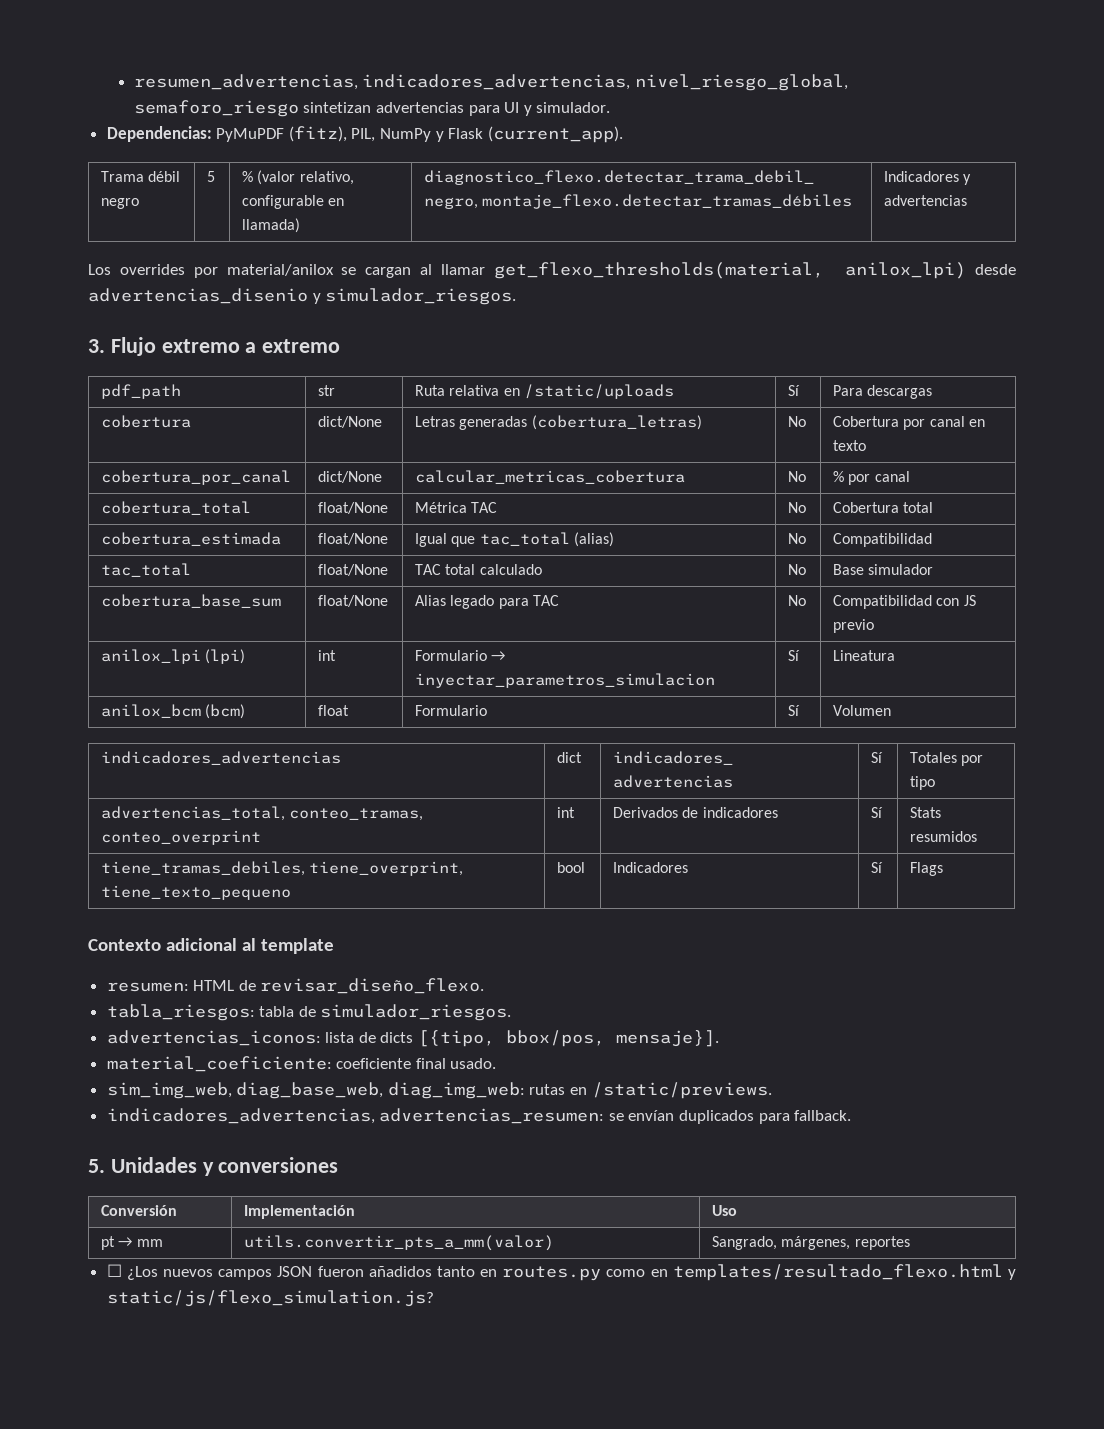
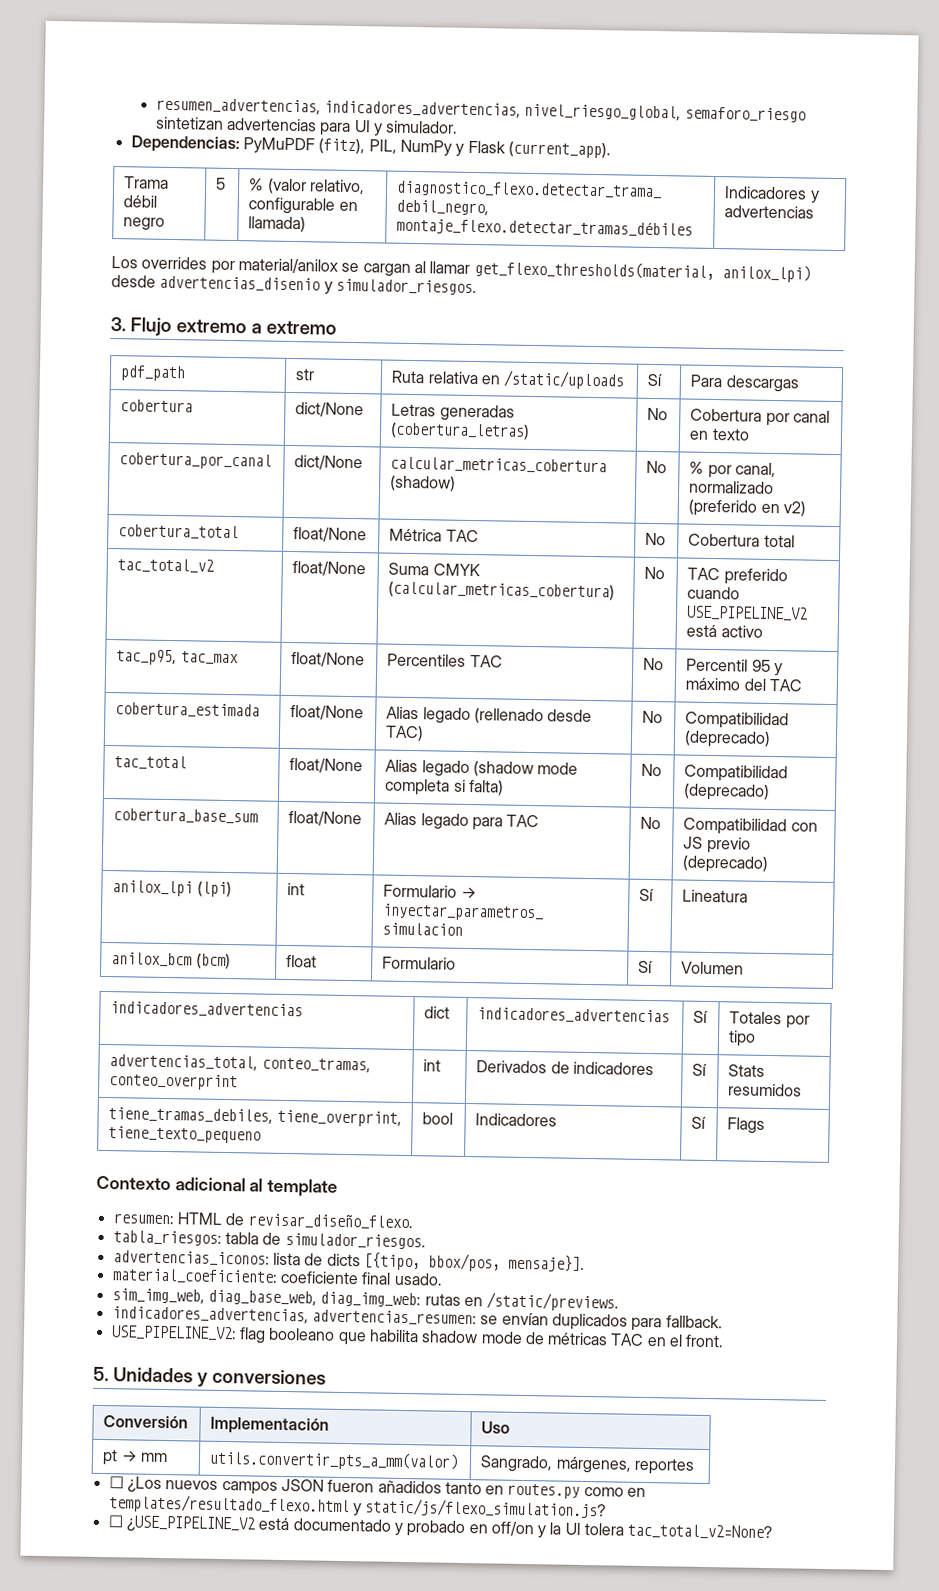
- cobertura_por_canal | dict/None | calcular_metricas_cobertura | No | % por canal
+ cobertura_por_canal | dict/None | calcular_metricas_cobertura (shadow) | No | % por canal, normalizado (preferido en v2)
- cobertura_estimada | float/None | Igual que tac_total (alias) | No | Compatibilidad
+ tac_total_v2 | float/None | Suma CMYK (calcular_metricas_cobertura) | No | TAC preferido cuando USE_PIPELINE_V2 está activo
+ tac_p95, tac_max | float/None | Percentiles TAC | No | Percentil 95 y máximo del TAC
+ cobertura_estimada | float/None | Alias legado (rellenado desde TAC) | No | Compatibilidad (deprecado)
- tac_total | float/None | TAC total calculado | No | Base simulador
+ tac_total | float/None | Alias legado (shadow mode completa si falta) | No | Compatibilidad (deprecado)
- cobertura_base_sum | float/None | Alias legado para TAC | No | Compatibilidad con JS previo
+ cobertura_base_sum | float/None | Alias legado para TAC | No | Compatibilidad con JS previo (deprecado)
+ USE_PIPELINE_V2: flag booleano que habilita shadow mode de métricas TAC en el front.
+ ☐ ¿USE_PIPELINE_V2 está documentado y probado en off/on y la UI tolera tac_total_v2=None?

